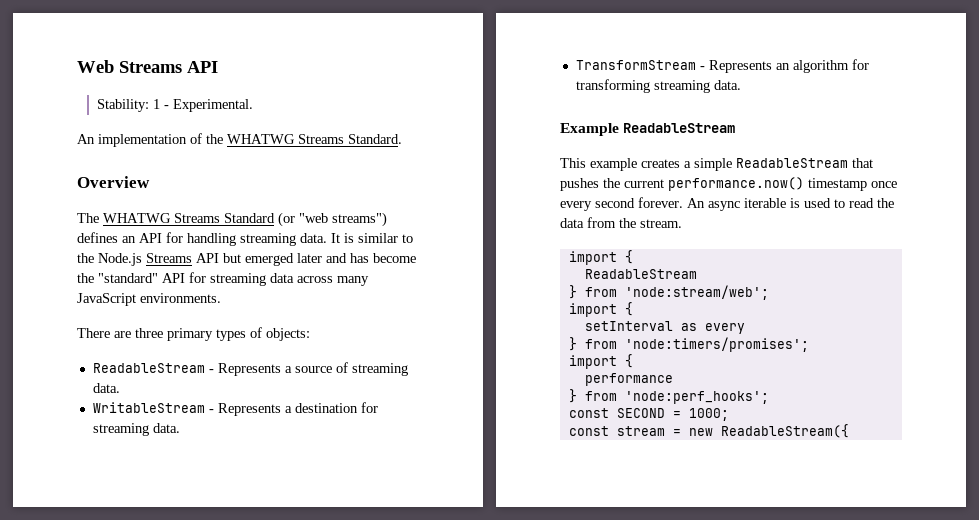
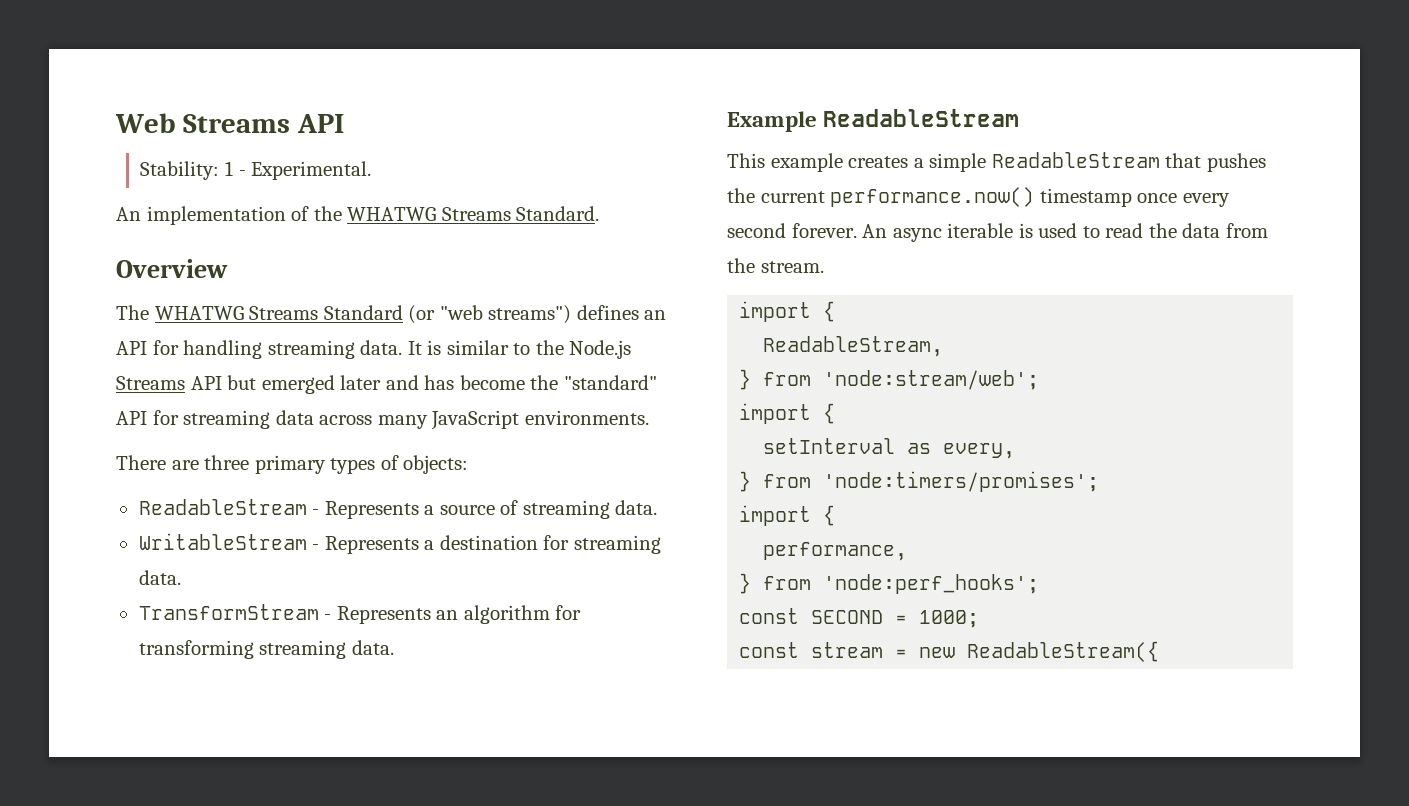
  An async iterable is used to read the data from the stream.
  import {
- ReadableStream
+ ReadableStream,
- setInterval as every
+ setInterval as every,
- performance
+ performance,

